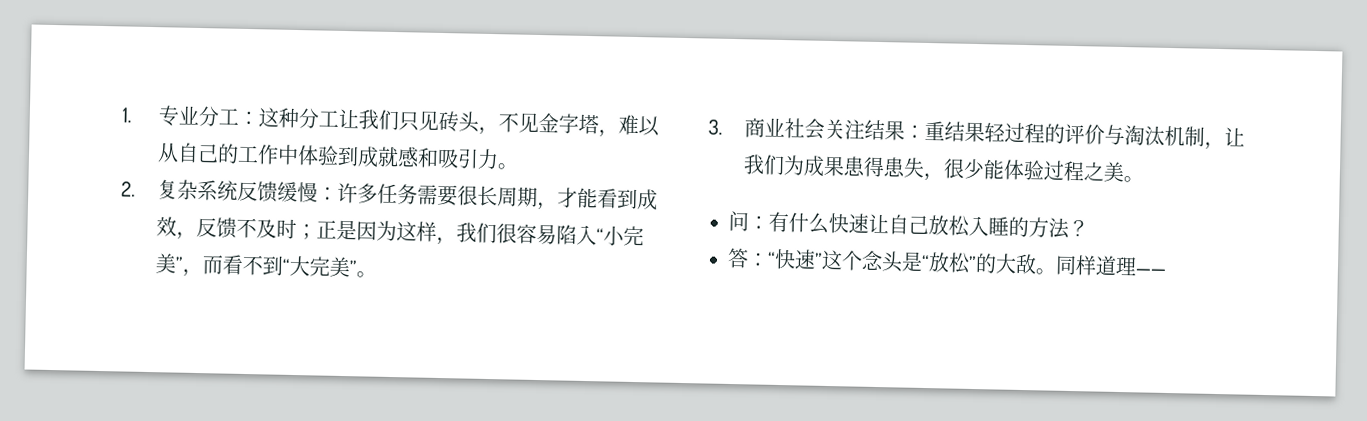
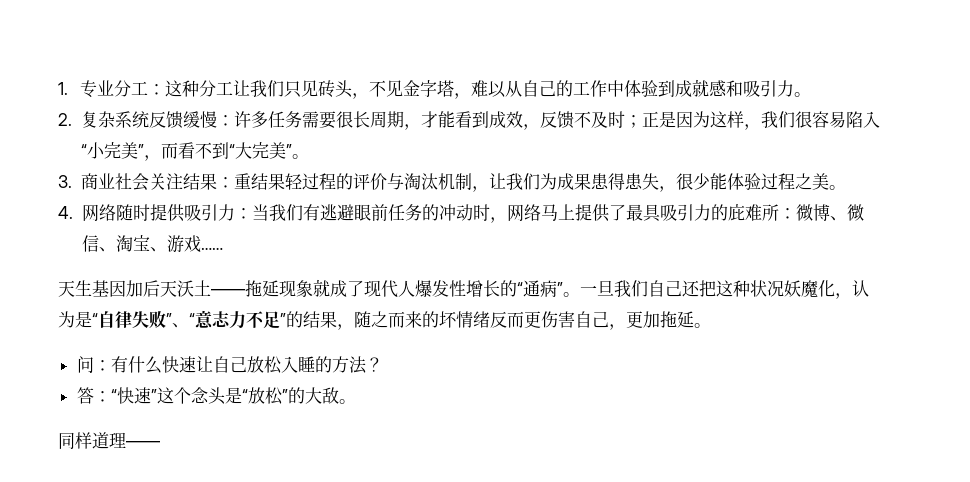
+ 4.网络随时提供吸引力：当我们有逃避眼前任务的冲动时，网络马上提供了最具吸引力的庇难所：微博、微信、淘宝、游戏……
+ 天生基因加后天沃土——拖延现象就成了现代人爆发性增长的“通病”。一旦我们自己还把这种状况妖魔化，认为是“自律失败”、“意志力不足”的结果，随之而来的坏情绪反而更伤害自己，更加拖延。
- 答：“快速”这个念头是“放松”的大敌。同样道理——
+ 答：“快速”这个念头是“放松”的大敌。
+ 同样道理——

